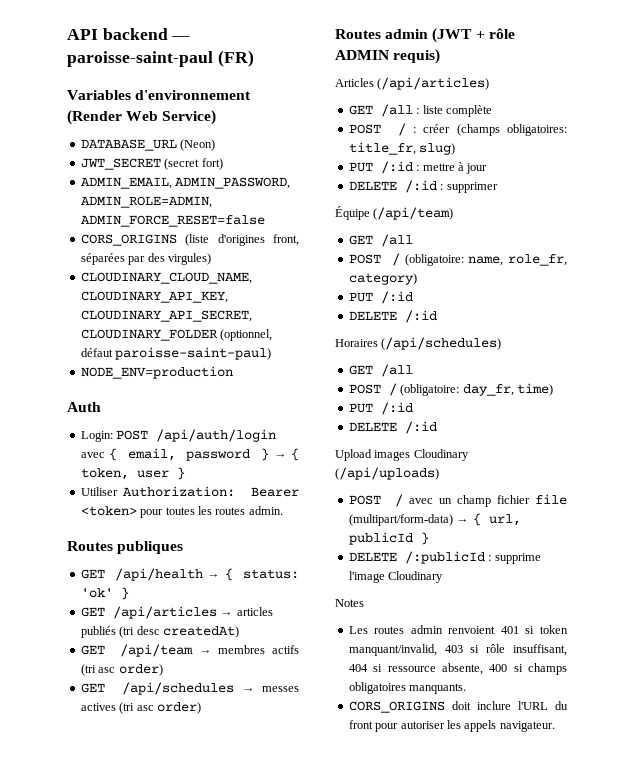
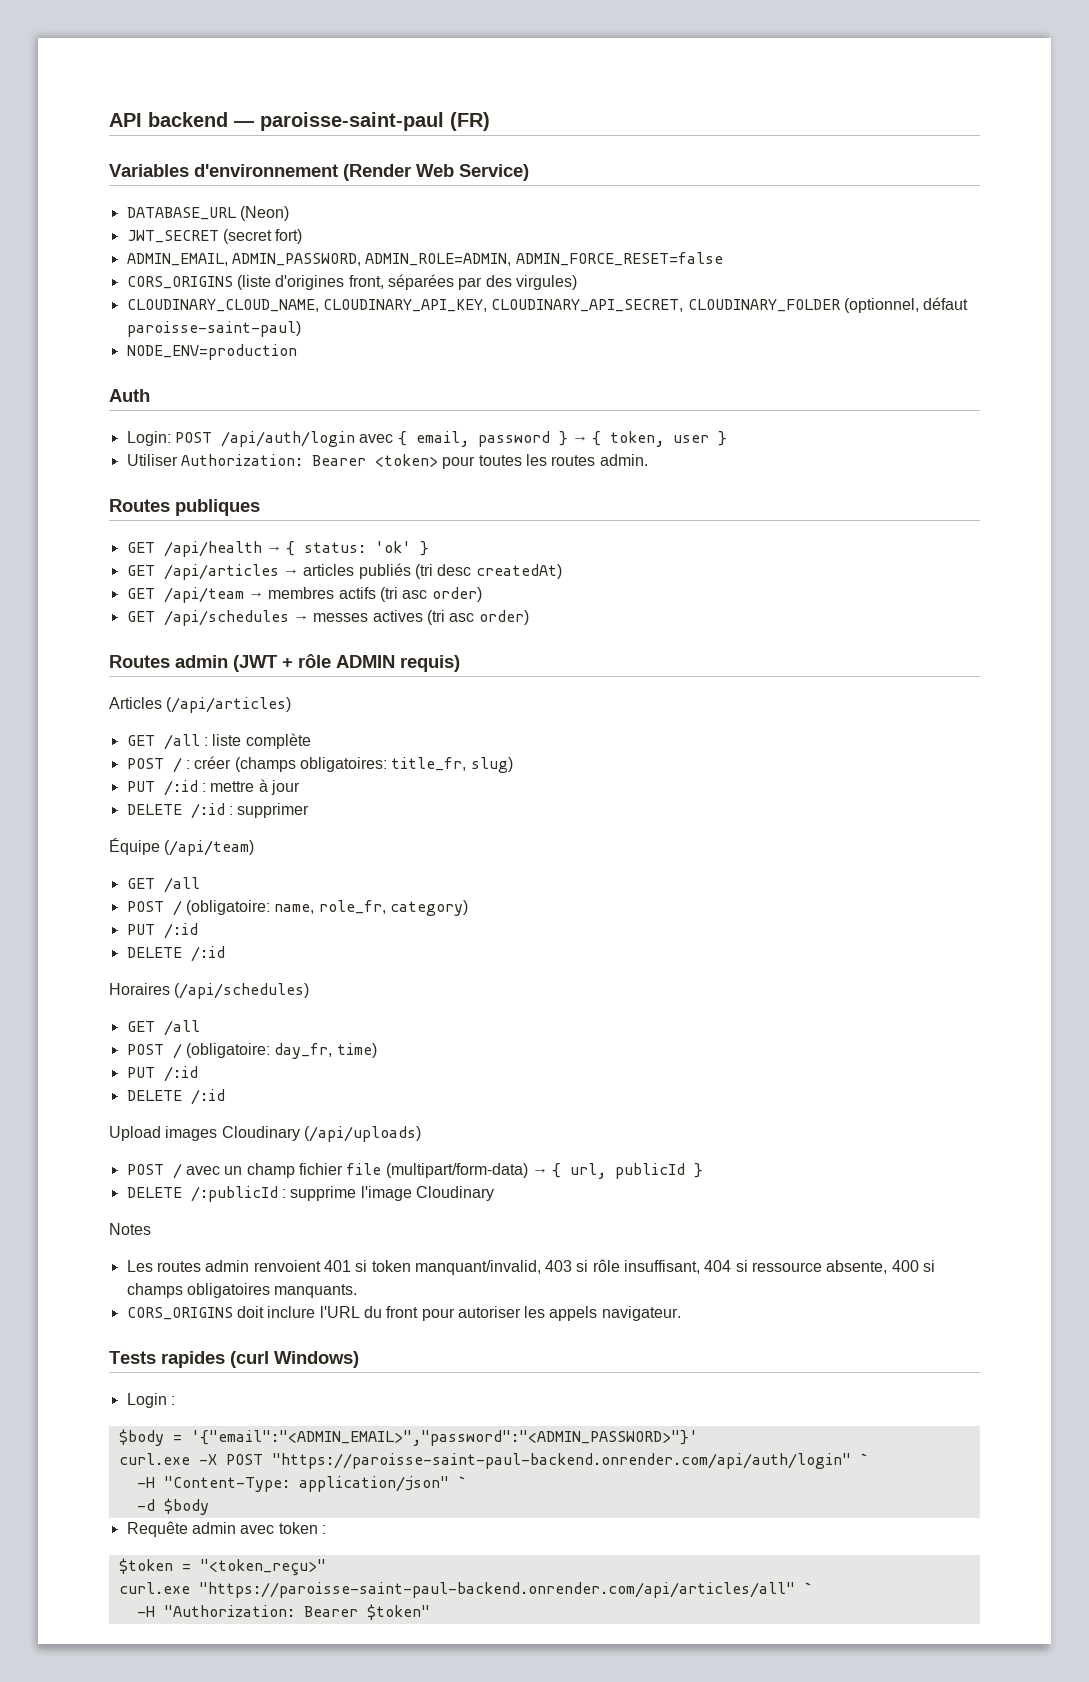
+ Tests rapides (curl Windows)
+ Login :
+ $body = '{"email":"<ADMIN_EMAIL>","password":"<ADMIN_PASSWORD>"}'
+ curl.exe -X POST "https://paroisse-saint-paul-backend.onrender.com/api/auth/login" `
+ -H "Content-Type: application/json" `
+ -d $body
+ Requête admin avec token :
+ $token = "<token_reçu>"
+ curl.exe "https://paroisse-saint-paul-backend.onrender.com/api/articles/all" `
+ -H "Authorization: Bearer $token"

